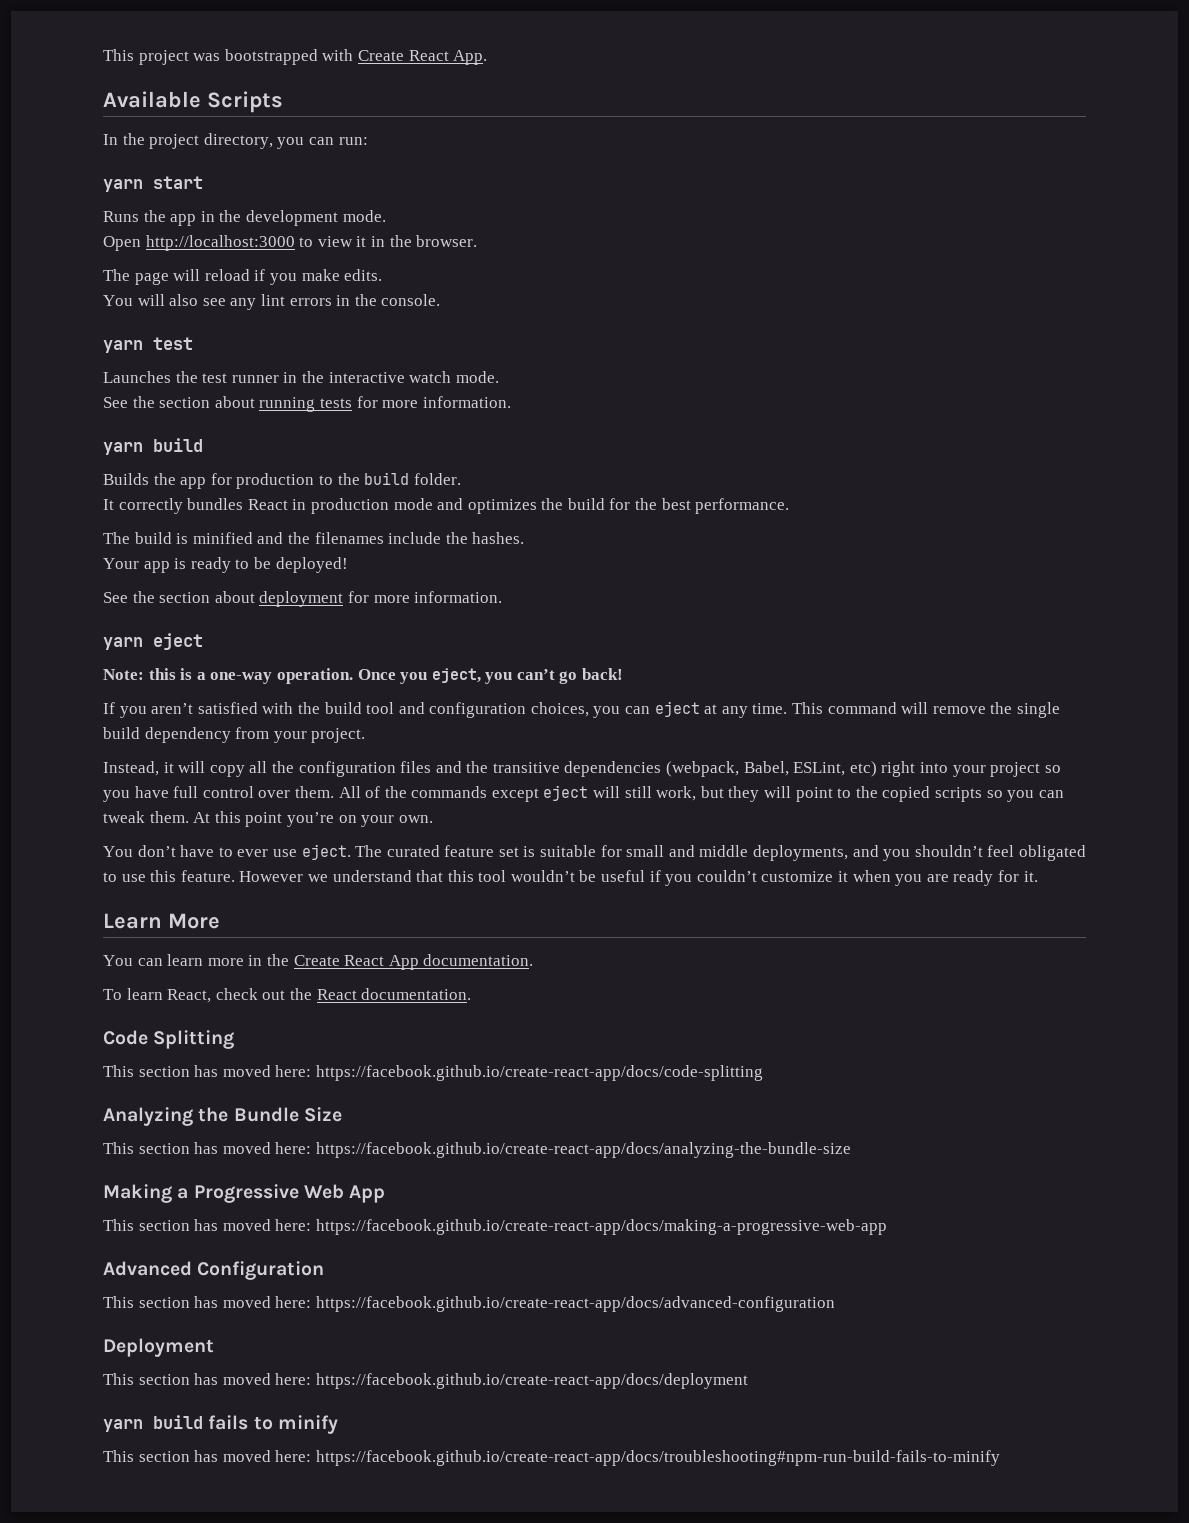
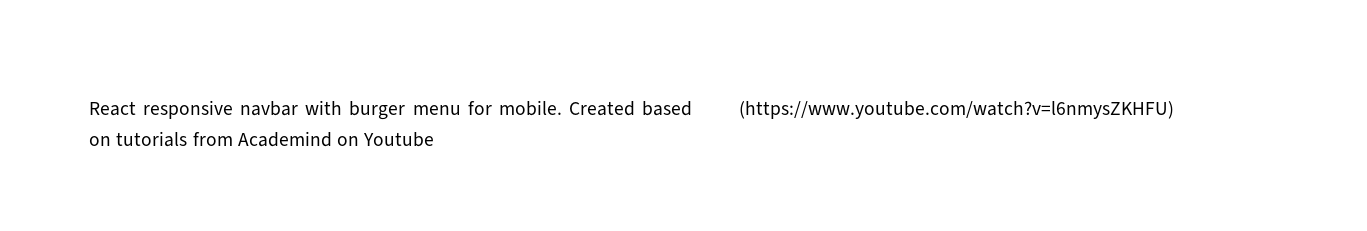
- This project was bootstrapped with Create React App.
- Available Scripts
- In the project directory, you can run:
- yarn start
- Runs the app in the development mode.
- Open http://localhost:3000 to view it in the browser.
- The page will reload if you make edits.
- You will also see any lint errors in the console.
- yarn test
- Launches the test runner in the interactive watch mode.
- See the section about running tests for more information.
- yarn build
- Builds the app for production to the build folder.
- It correctly bundles React in production mode and optimizes the build for the best performance.
- The build is minified and the filenames include the hashes.
- Your app is ready to be deployed!
- See the section about deployment for more information.
- yarn eject
- Note: this is a one-way operation. Once you eject, you can’t go back!
- If you aren’t satisfied with the build tool and configuration choices, you can eject at any time. This command will remove the single build dependency from your project.
- Instead, it will copy all the configuration files and the transitive dependencies (webpack, Babel, ESLint, etc) right into your project so you have full control over them. All of the commands except eject will still work, but they will point to the copied scripts so you can tweak them. At this point you’re on your own.
- You don’t have to ever use eject. The curated feature set is suitable for small and middle deployments, and you shouldn’t feel obligated to use this feature. However we understand that this tool wouldn’t be useful if you couldn’t customize it when you are ready for it.
- Learn More
- You can learn more in the Create React App documentation.
- To learn React, check out the React documentation.
- Code Splitting
- This section has moved here: https://facebook.github.io/create-react-app/docs/code-splitting
- Analyzing the Bundle Size
- This section has moved here: https://facebook.github.io/create-react-app/docs/analyzing-the-bundle-size
- Making a Progressive Web App
- This section has moved here: https://facebook.github.io/create-react-app/docs/making-a-progressive-web-app
- Advanced Configuration
- This section has moved here: https://facebook.github.io/create-react-app/docs/advanced-configuration
- Deployment
- This section has moved here: https://facebook.github.io/create-react-app/docs/deployment
- yarn build fails to minify
- This section has moved here: https://facebook.github.io/create-react-app/docs/troubleshooting#npm-run-build-fails-to-minify
+ React responsive navbar with burger menu for mobile. Created based on tutorials from Academind on Youtube (https://www.youtube.com/watch?v=l6nmysZKHFU)

